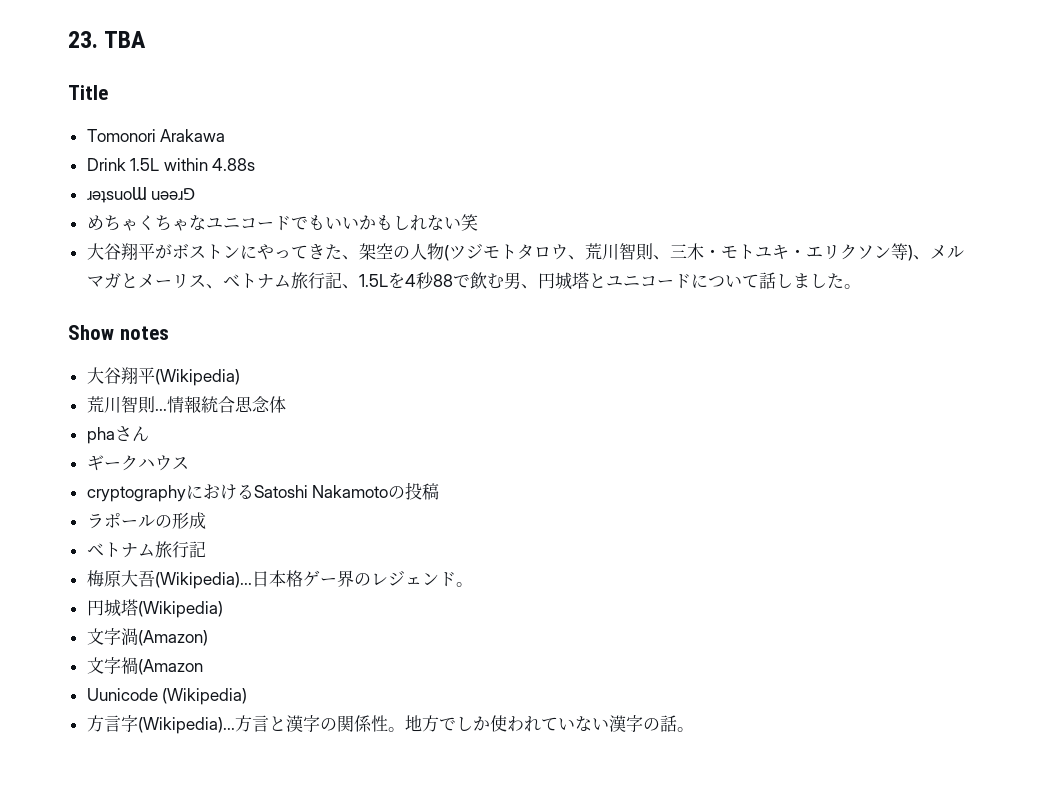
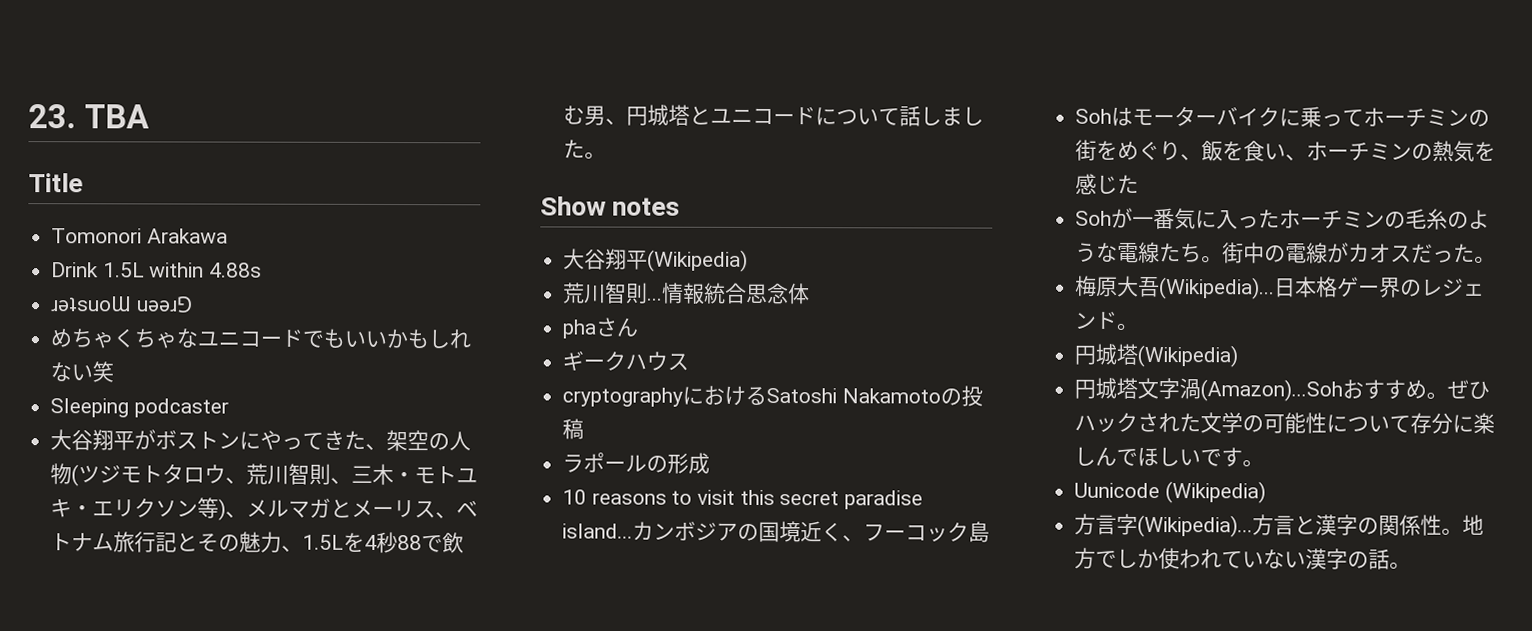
+ Sleeping podcaster
- 大谷翔平がボストンにやってきた、架空の人物(ツジモトタロウ、荒川智則、三木・モトユキ・エリクソン等)、メルマガとメーリス、ベトナム旅行記、1.5Lを4秒88で飲む男、円城塔とユニコードについて話しました。
+ 大谷翔平がボストンにやってきた、架空の人物(ツジモトタロウ、荒川智則、三木・モトユキ・エリクソン等)、メルマガとメーリス、ベトナム旅行記とその魅力、1.5Lを4秒88で飲む男、円城塔とユニコードについて話しました。
  ラポールの形成
- ベトナム旅行記
+ 10 reasons to visit this secret paradise island...カンボジアの国境近く、フーコック島
+ Sohはモーターバイクに乗ってホーチミンの街をめぐり、飯を食い、ホーチミンの熱気を感じた
+ Sohが一番気に入ったホーチミンの毛糸のような電線たち。街中の電線がカオスだった。
- 文字渦(Amazon)
- 文字禍(Amazon
+ 円城塔文字渦(Amazon)...Sohおすすめ。ぜひハックされた文学の可能性について存分に楽しんでほしいです。

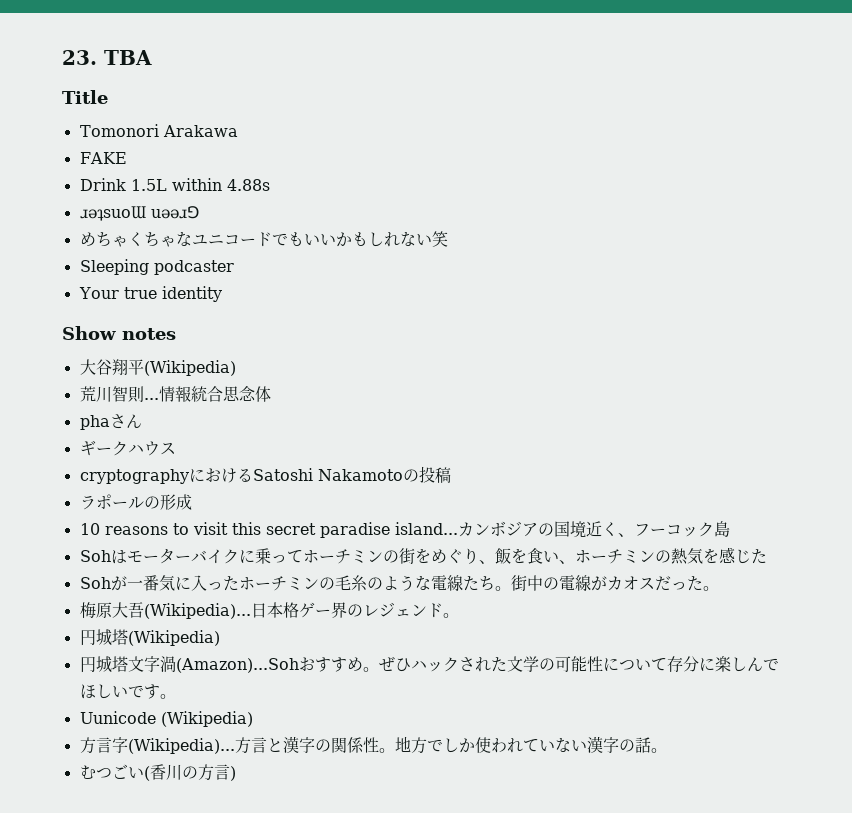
+ FAKE
- 大谷翔平がボストンにやってきた、架空の人物(ツジモトタロウ、荒川智則、三木・モトユキ・エリクソン等)、メルマガとメーリス、ベトナム旅行記とその魅力、1.5Lを4秒88で飲む男、円城塔とユニコードについて話しました。
+ Your true identity
+ むつごい(香川の方言)

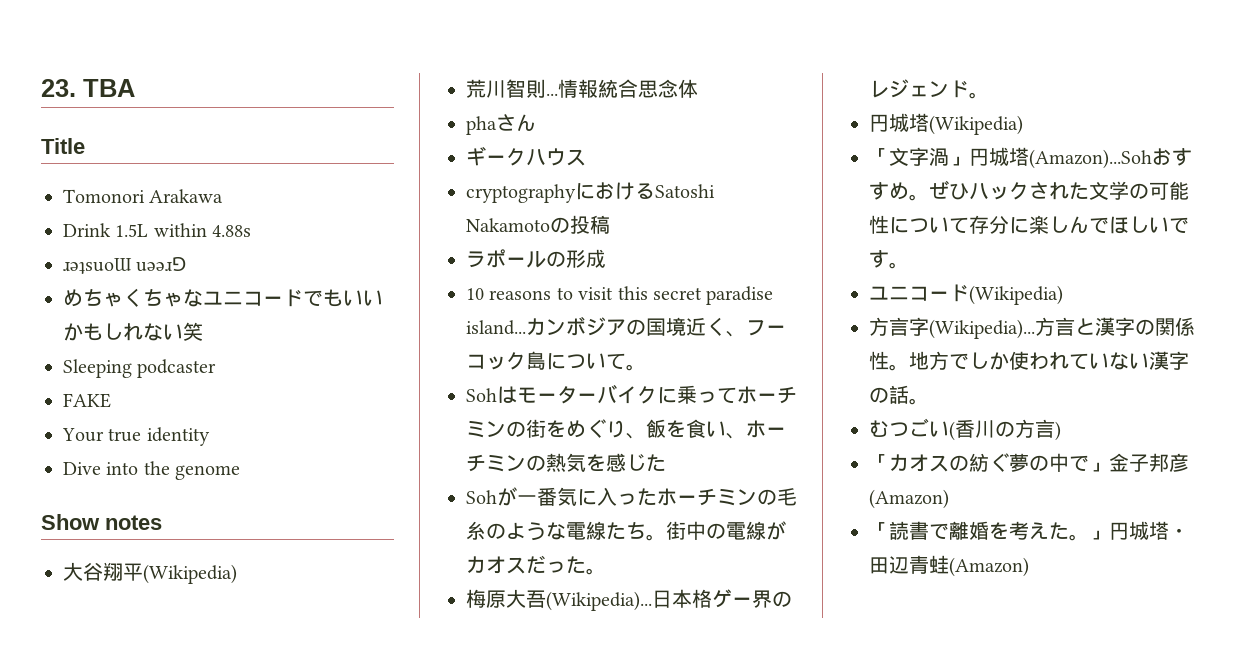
- FAKE
+ FAKE
+ Dive into the genome
- カンボジアの国境近く、フーコック島
+ カンボジアの国境近く、フーコック島について。
- 円城塔文字渦(Amazon)...Sohおすすめ。
+ 「文字渦」円城塔(Amazon)...Sohおすすめ。
- Uunicode (Wikipedia)
+ ユニコード(Wikipedia)
+ 「カオスの紡ぐ夢の中で」金子邦彦(Amazon)
+ 「読書で離婚を考えた。」円城塔・田辺青蛙(Amazon)

